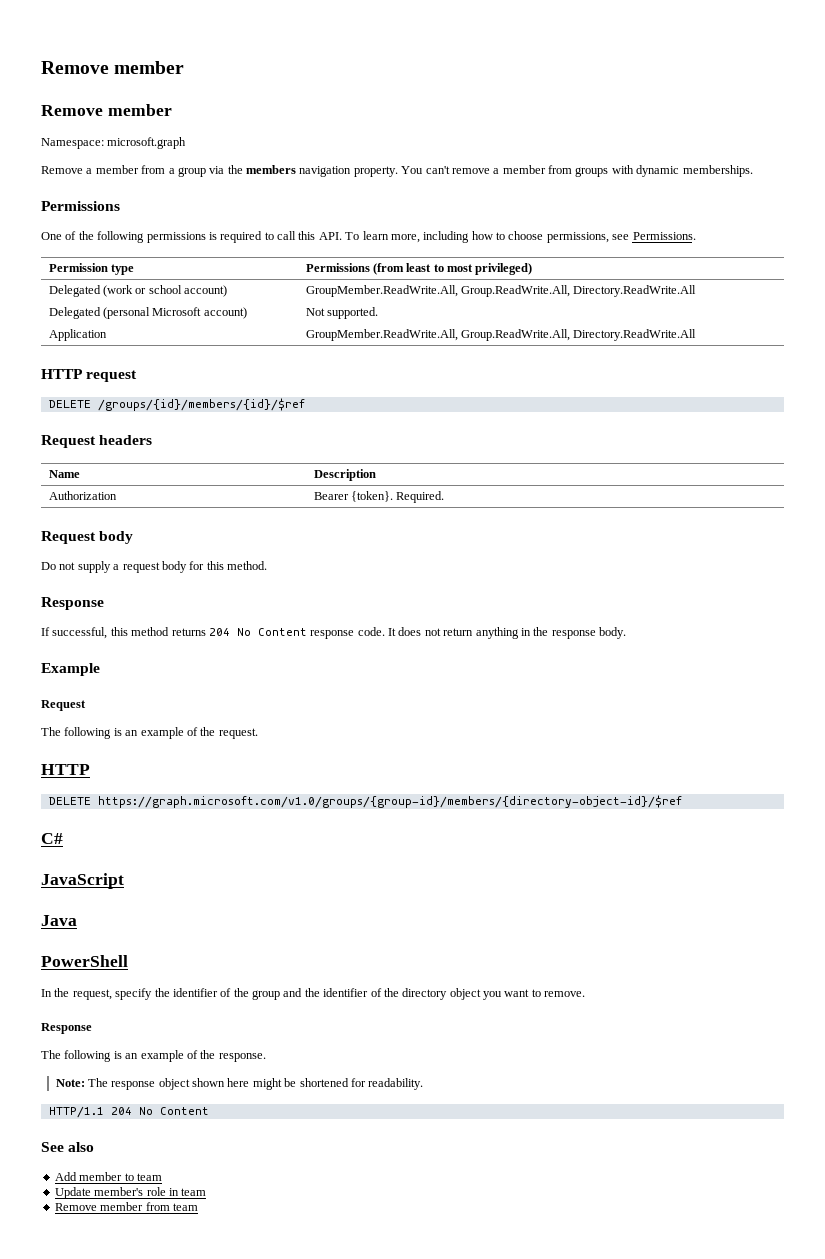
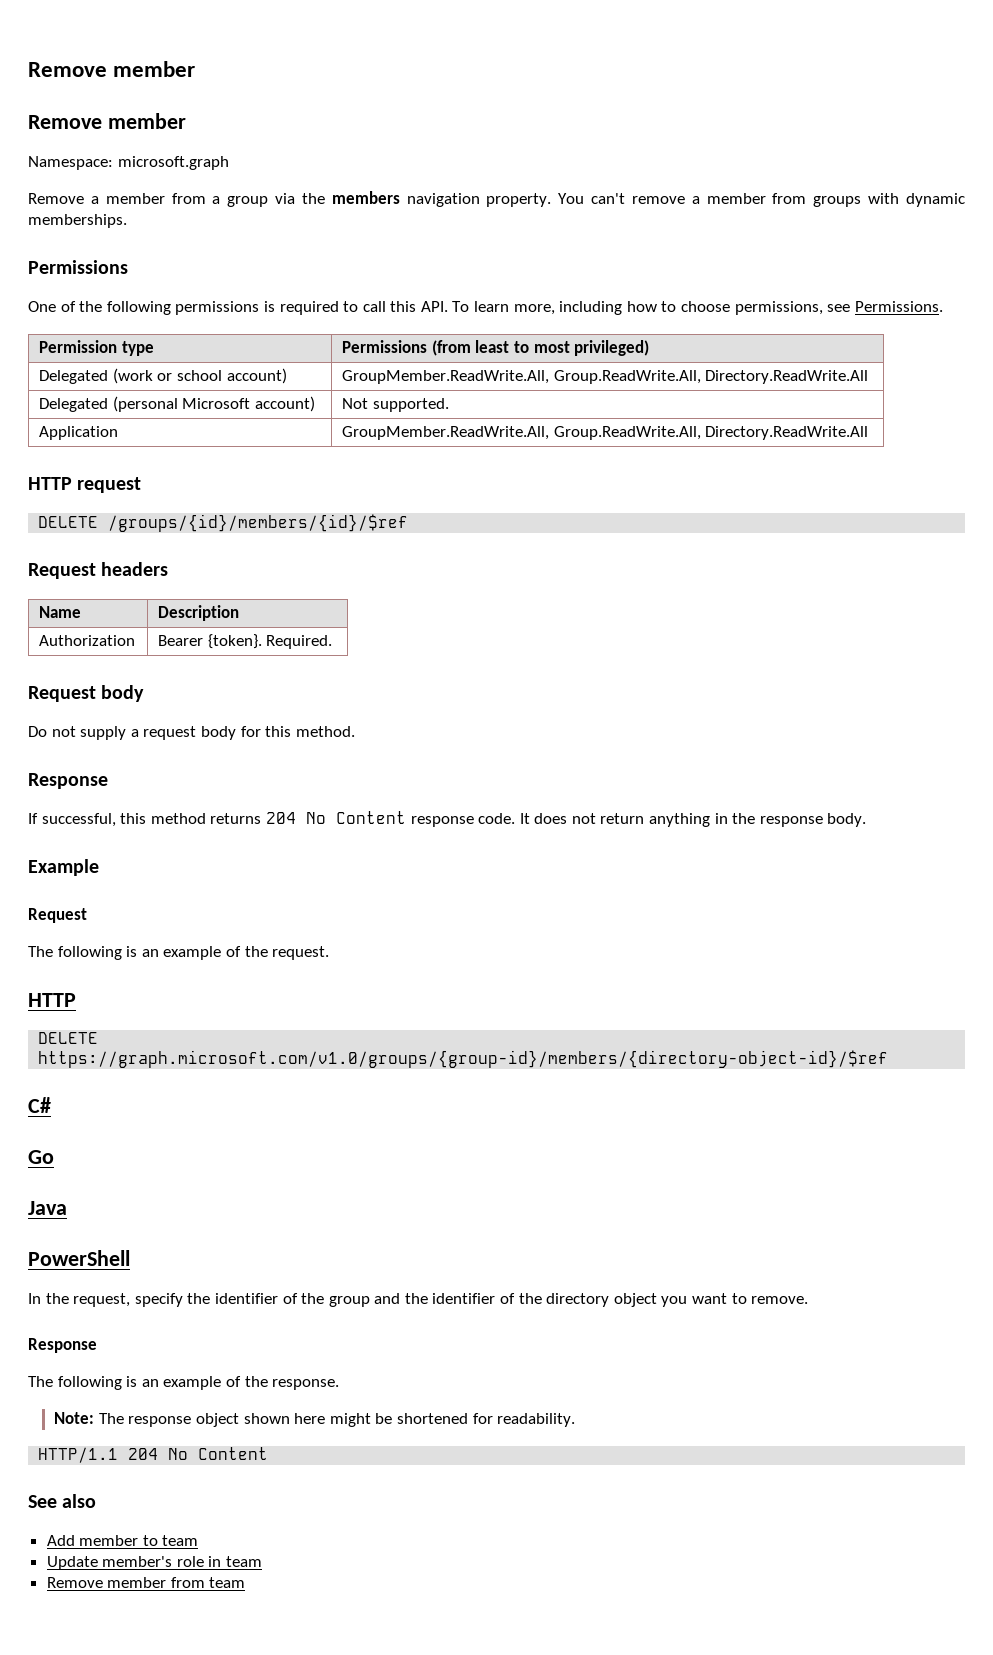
- JavaScript
+ Go

